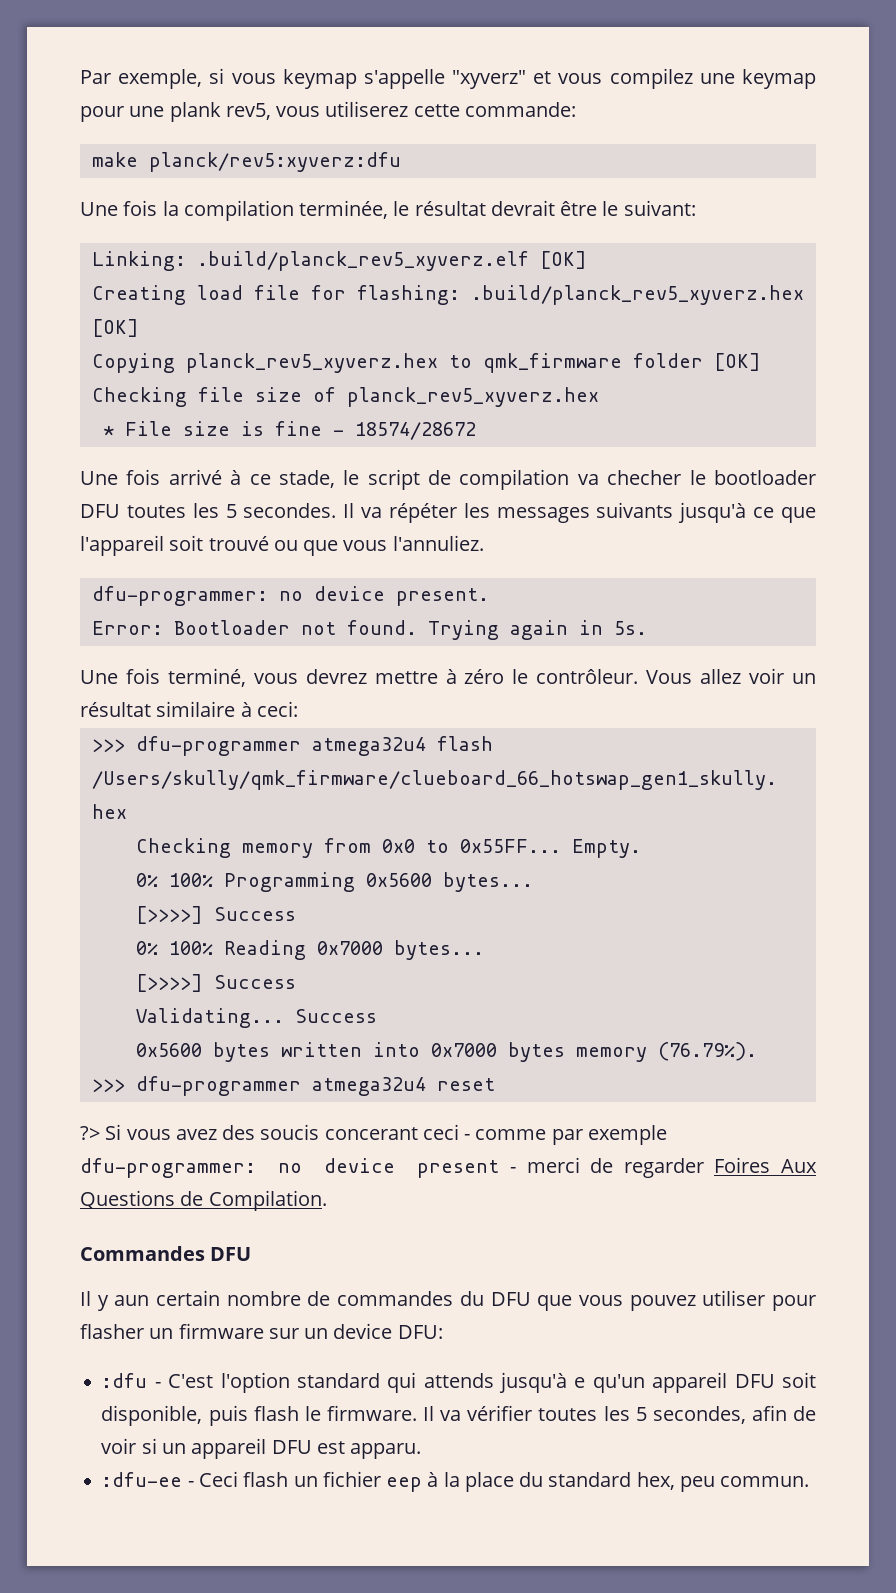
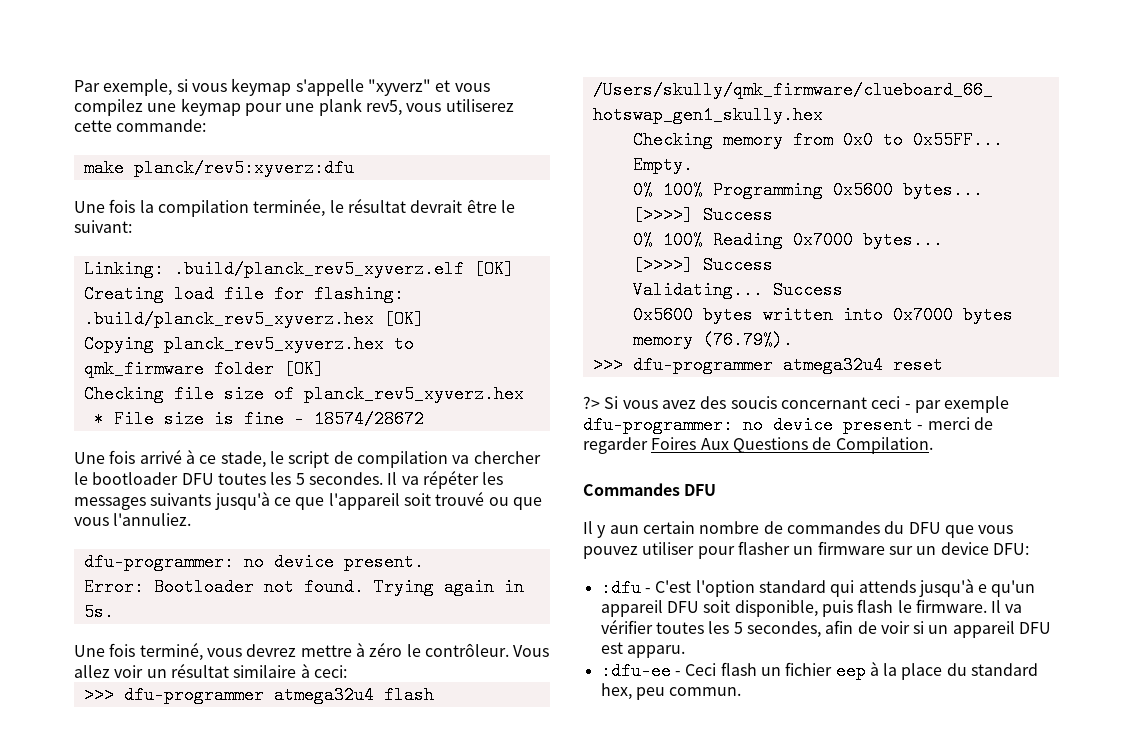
- Une fois arrivé à ce stade, le script de compilation va checher le bootloader DFU toutes les 5 secondes.
+ Une fois arrivé à ce stade, le script de compilation va chercher le bootloader DFU toutes les 5 secondes.
- ?> Si vous avez des soucis concerant ceci - comme par exemple dfu-programmer: no device present - merci de regarder Foires Aux Questions de Compilation.
+ ?> Si vous avez des soucis concernant ceci - par exemple dfu-programmer: no device present - merci de regarder Foires Aux Questions de Compilation.

